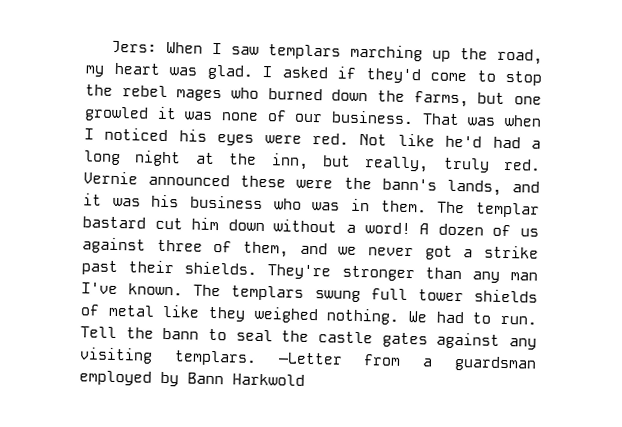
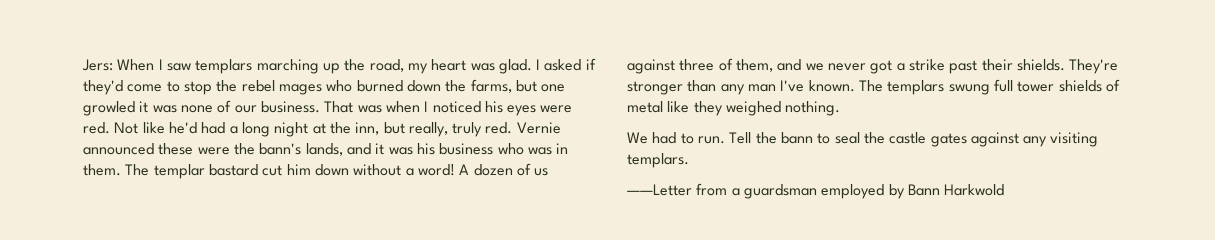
- The templars swung full tower shields of metal like they weighed nothing. We had to run.
+ The templars swung full tower shields of metal like they weighed nothing.
+ We had to run.
- Tell the bann to seal the castle gates against any visiting templars. —Letter from a guardsman employed by Bann Harkwold
+ Tell the bann to seal the castle gates against any visiting templars.
+ ——Letter from a guardsman employed by Bann Harkwold

